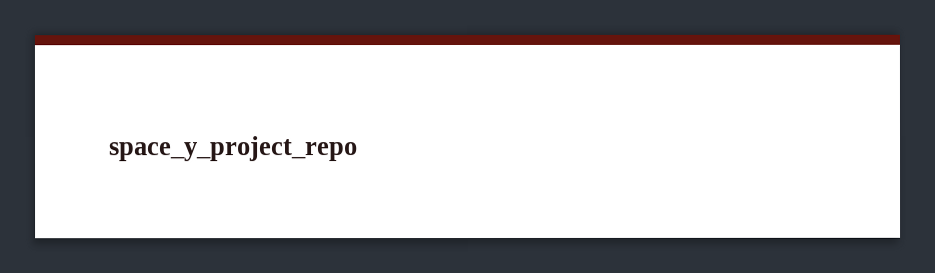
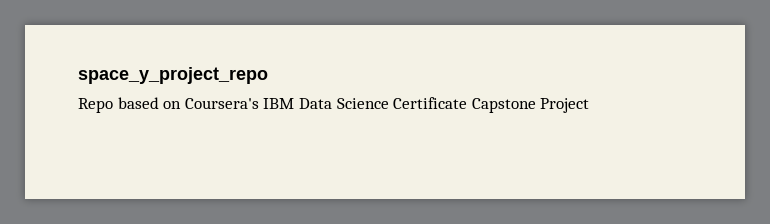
+ Repo based on Coursera's IBM Data Science Certificate Capstone Project

